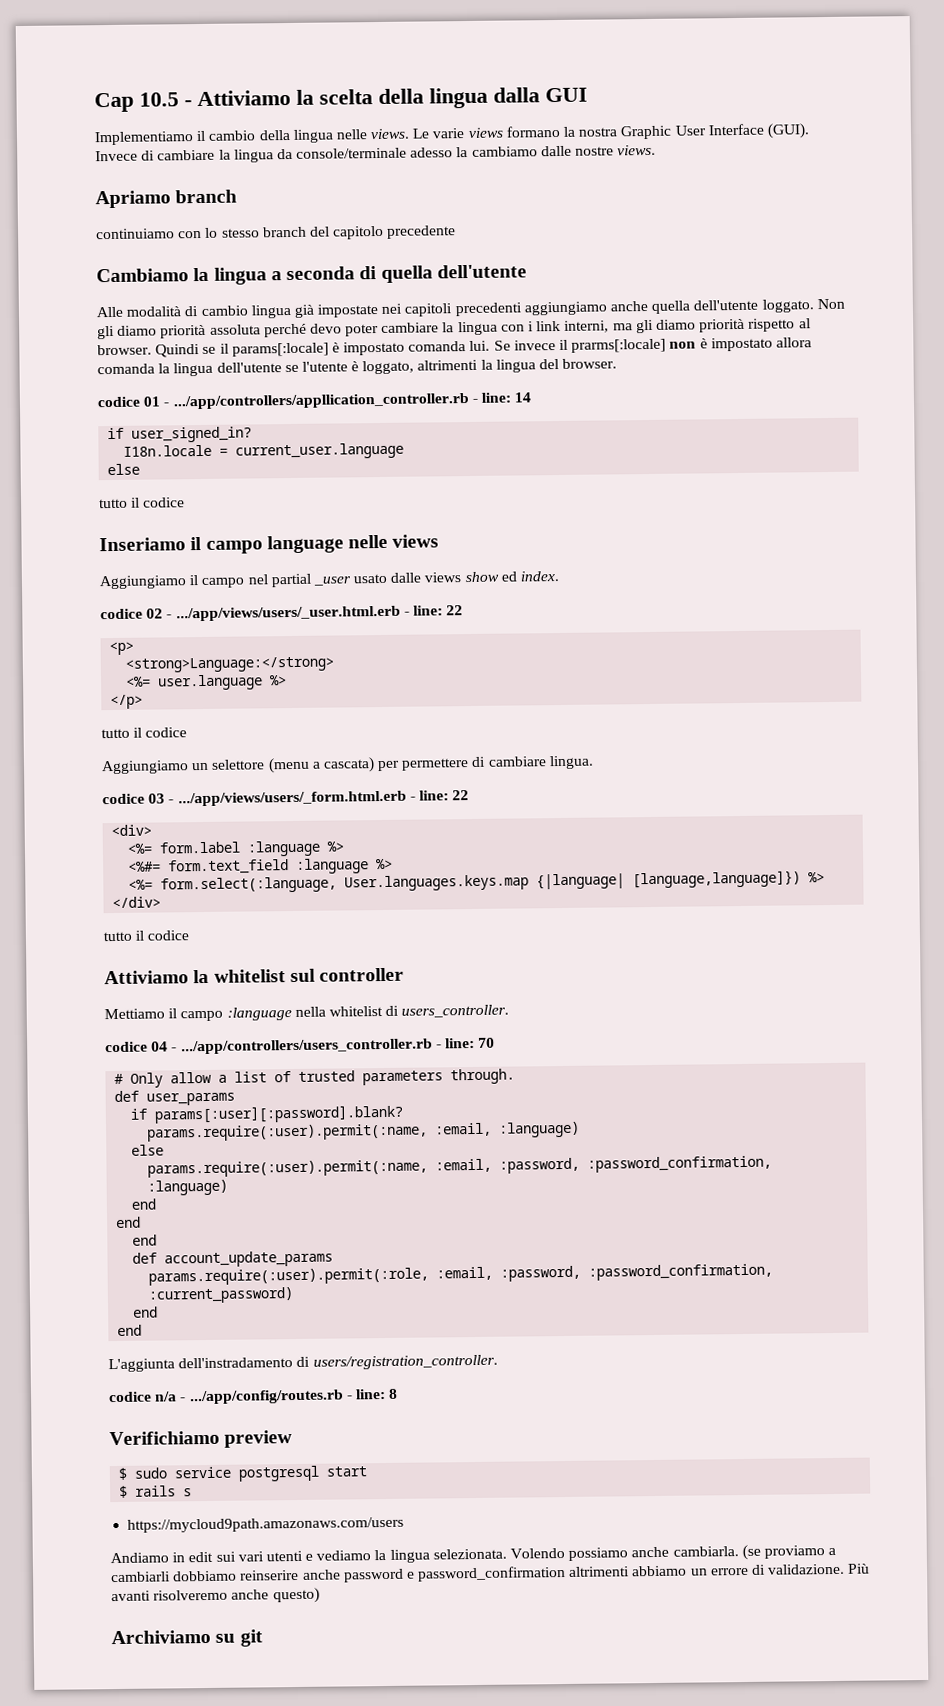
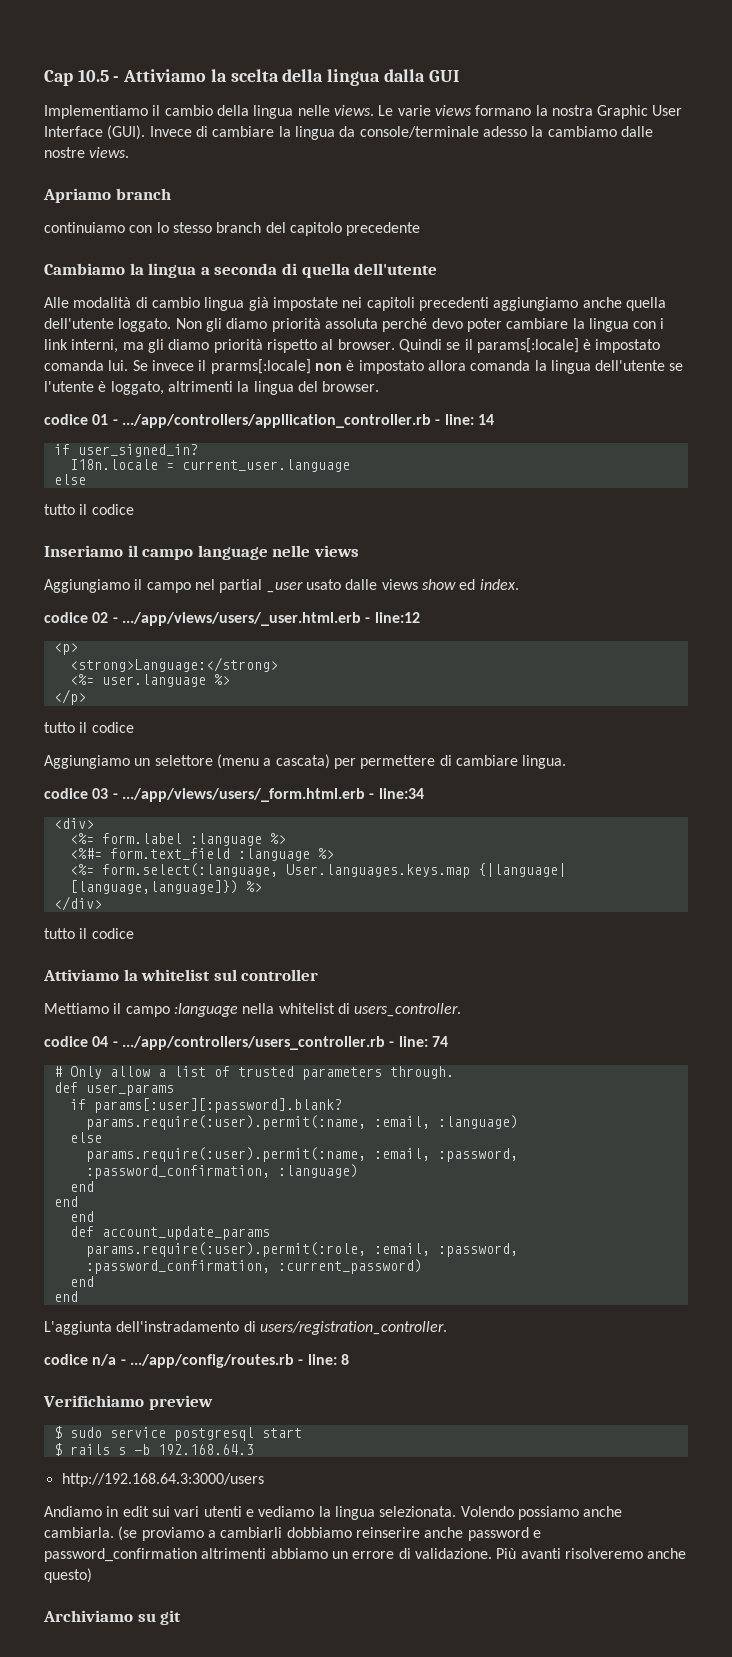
- codice 02 - .../app/views/users/_user.html.erb - line: 22
+ codice 02 - .../app/views/users/_user.html.erb - line:12
- codice 03 - .../app/views/users/_form.html.erb - line: 22
+ codice 03 - .../app/views/users/_form.html.erb - line:34
- codice 04 - .../app/controllers/users_controller.rb - line: 70
+ codice 04 - .../app/controllers/users_controller.rb - line: 74
- $ rails s
- https://mycloud9path.amazonaws.com/users
+ $ rails s -b 192.168.64.3
+ http://192.168.64.3:3000/users

